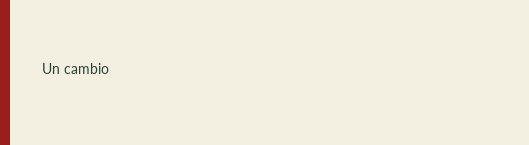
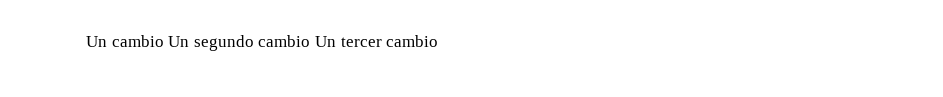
- Un cambio
+ Un cambio Un segundo cambio Un tercer cambio

